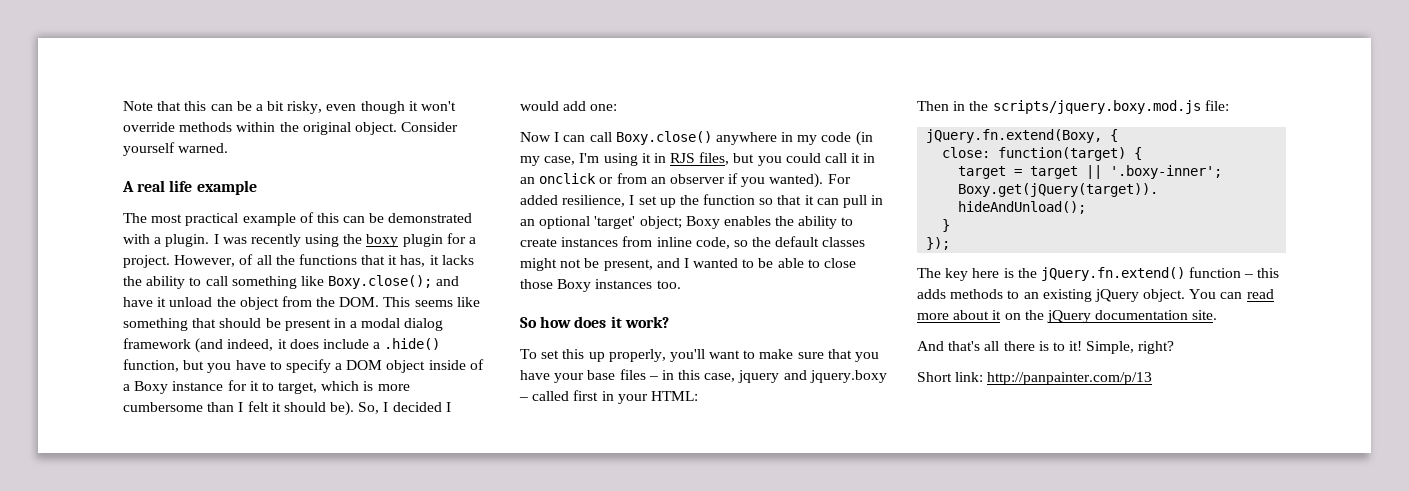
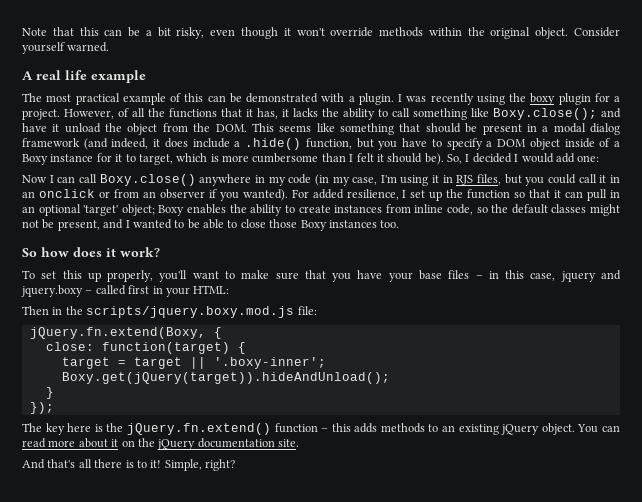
- Short link: http://panpainter.com/p/13

